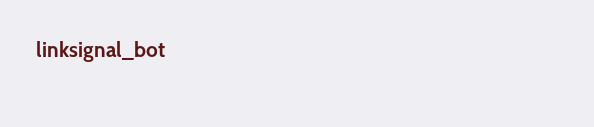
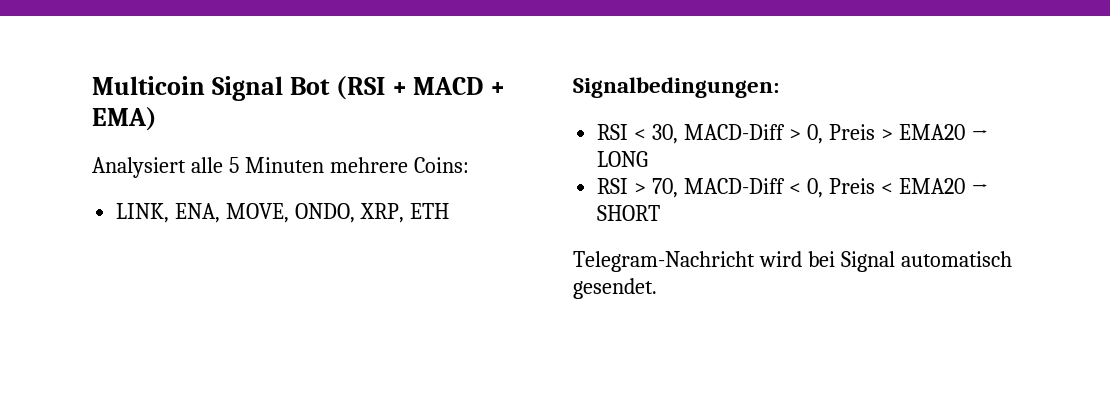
- linksignal_bot
+ Multicoin Signal Bot (RSI + MACD + EMA)
+ Analysiert alle 5 Minuten mehrere Coins:
+ LINK, ENA, MOVE, ONDO, XRP, ETH
+ Signalbedingungen:
+ RSI < 30, MACD-Diff > 0, Preis > EMA20 → LONG
+ RSI > 70, MACD-Diff < 0, Preis < EMA20 → SHORT
+ Telegram-Nachricht wird bei Signal automatisch gesendet.

